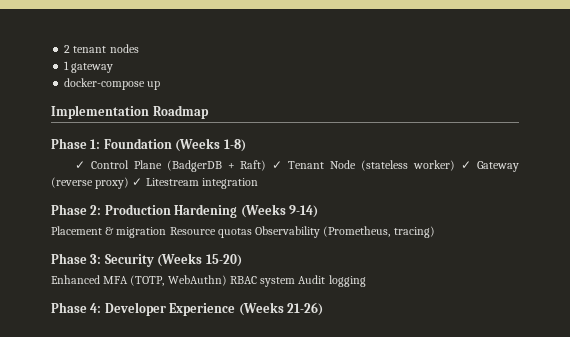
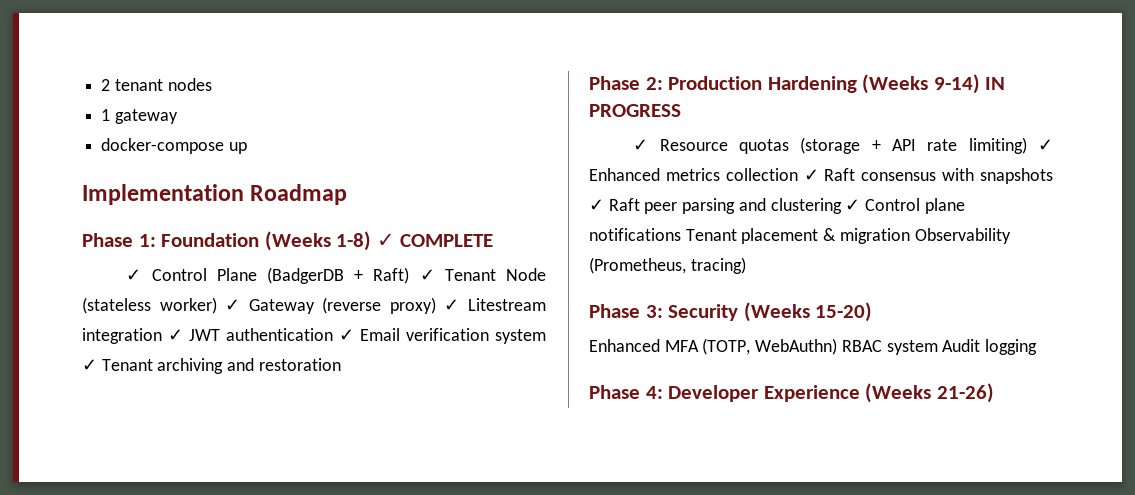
- Phase 1: Foundation (Weeks 1-8)
+ Phase 1: Foundation (Weeks 1-8) ✓ COMPLETE
- ✓ Control Plane (BadgerDB + Raft) ✓ Tenant Node (stateless worker) ✓ Gateway (reverse proxy) ✓ Litestream integration
+ ✓ Control Plane (BadgerDB + Raft) ✓ Tenant Node (stateless worker) ✓ Gateway (reverse proxy) ✓ Litestream integration ✓ JWT authentication ✓ Email verification system ✓ Tenant archiving and restoration
- Phase 2: Production Hardening (Weeks 9-14)
- Placement & migration Resource quotas Observability (Prometheus, tracing)
+ Phase 2: Production Hardening (Weeks 9-14) IN PROGRESS
+ ✓ Resource quotas (storage + API rate limiting) ✓ Enhanced metrics collection ✓ Raft consensus with snapshots ✓ Raft peer parsing and clustering ✓ Control plane notifications Tenant placement & migration Observability (Prometheus, tracing)

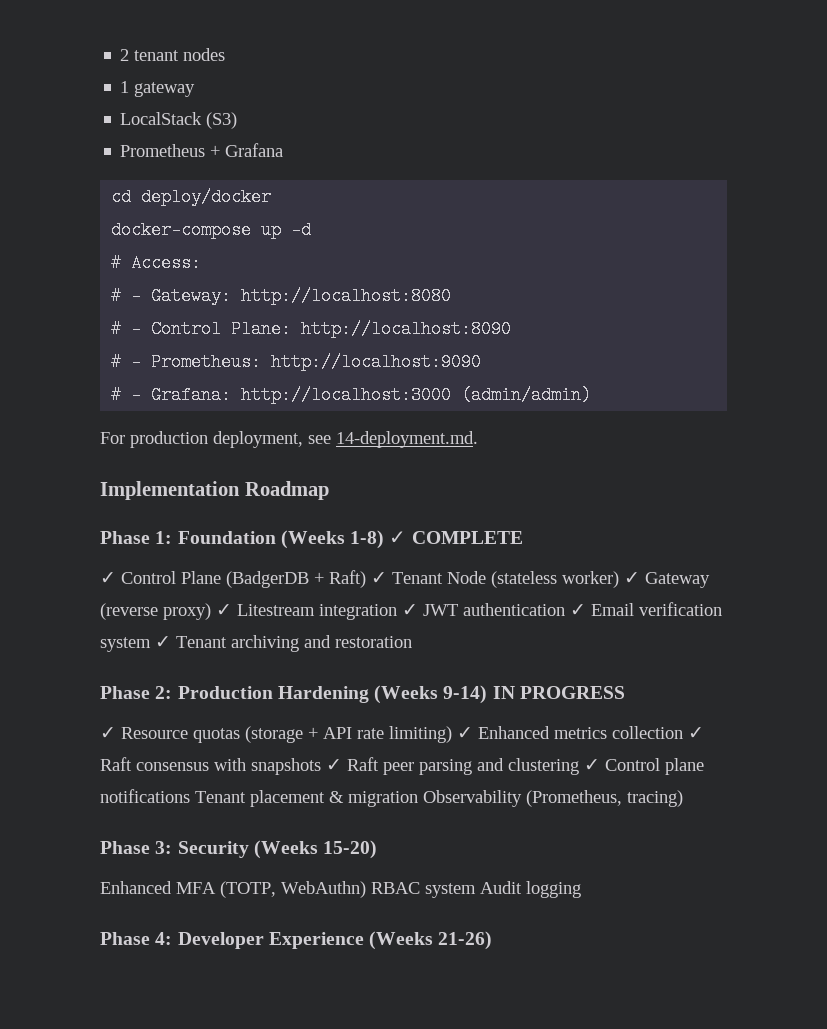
- docker-compose up
+ LocalStack (S3)
+ Prometheus + Grafana
+ cd deploy/docker
+ docker-compose up -d
+ # Access:
+ # - Gateway: http://localhost:8080
+ # - Control Plane: http://localhost:8090
+ # - Prometheus: http://localhost:9090
+ # - Grafana: http://localhost:3000 (admin/admin)
+ For production deployment, see 14-deployment.md.

